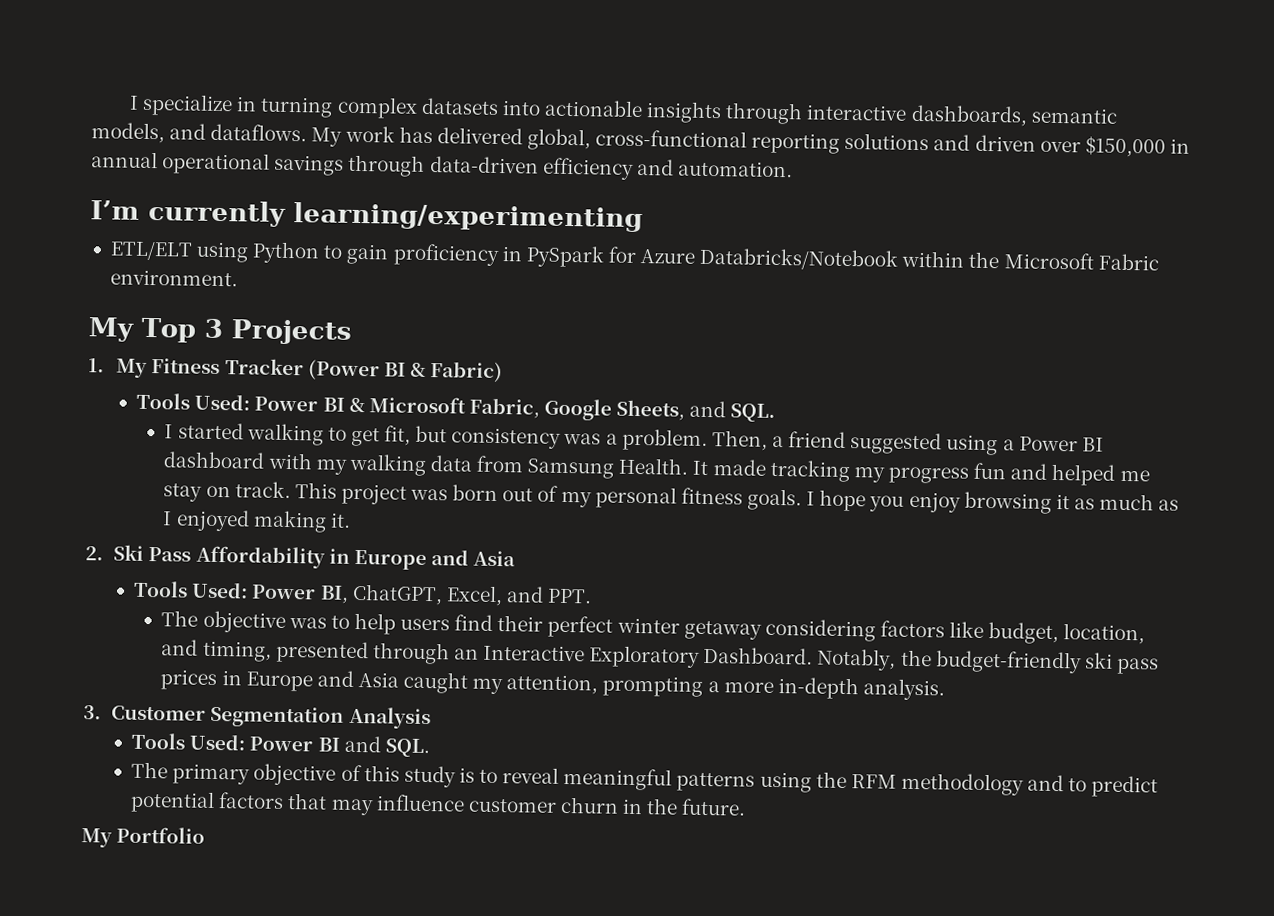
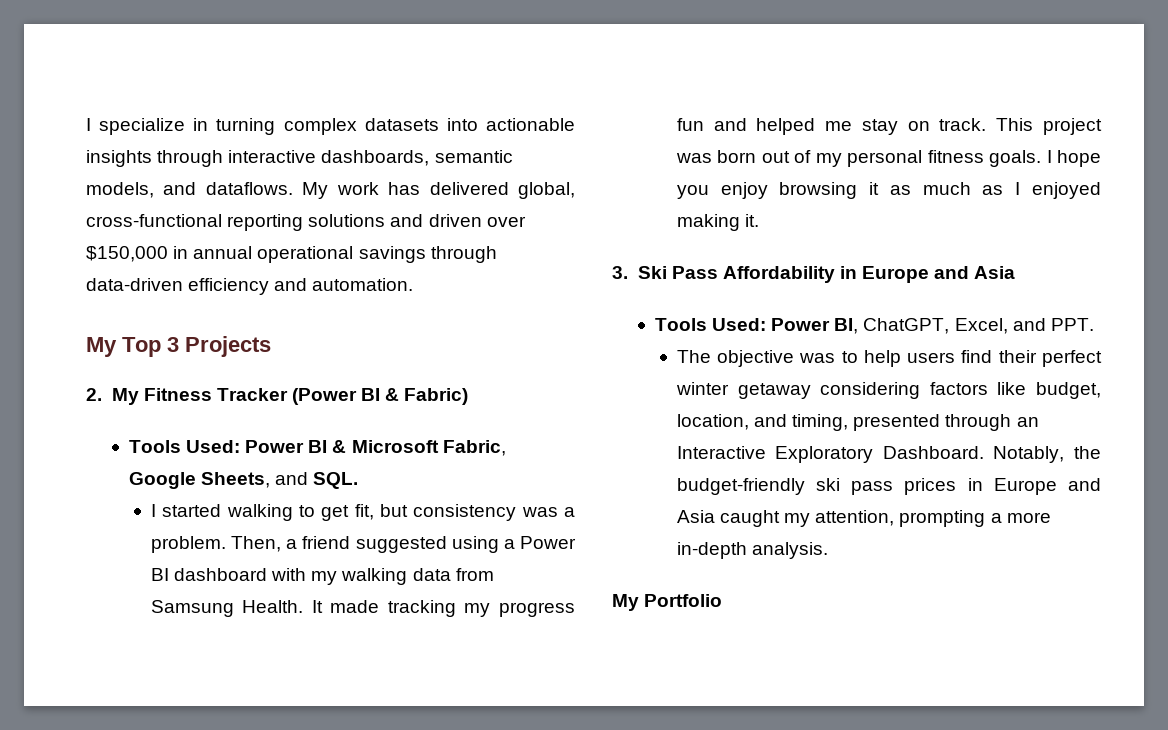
- I’m currently learning/experimenting
- ETL/ELT using Python to gain proficiency in PySpark for Azure Databricks/Notebook within the Microsoft Fabric environment.
- 1. My Fitness Tracker (Power BI & Fabric)
+ 2. My Fitness Tracker (Power BI & Fabric)
- 2. Ski Pass Affordability in Europe and Asia
+ 3. Ski Pass Affordability in Europe and Asia
- 3. Customer Segmentation Analysis
- Tools Used: Power BI and SQL.
- The primary objective of this study is to reveal meaningful patterns using the RFM methodology and to predict potential factors that may influence customer churn in the future.

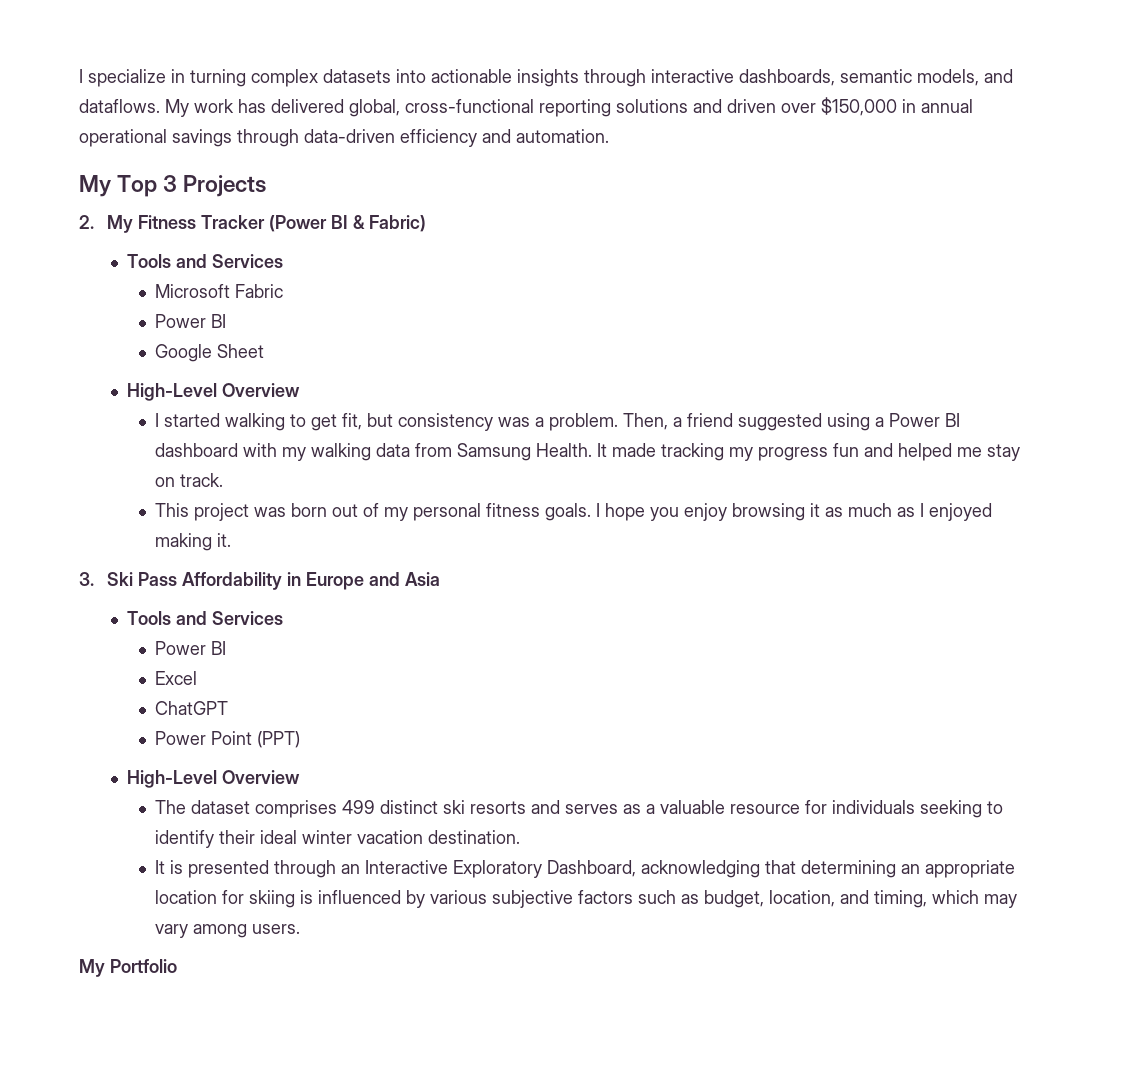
  2. My Fitness Tracker (Power BI & Fabric)
- Tools Used: Power BI & Microsoft Fabric, Google Sheets, and SQL.
+ Tools and Services
+ Microsoft Fabric
+ Power BI
+ Google Sheet
+ High-Level Overview
- It made tracking my progress fun and helped me stay on track. This project was born out of my personal fitness goals.
+ It made tracking my progress fun and helped me stay on track.
+ This project was born out of my personal fitness goals.
  3. Ski Pass Affordability in Europe and Asia
- Tools Used: Power BI, ChatGPT, Excel, and PPT.
- The objective was to help users find their perfect winter getaway considering factors like budget, location, and timing, presented through an Interactive Exploratory Dashboard. Notably, the budget-friendly ski pass prices in Europe and Asia caught my attention, prompting a more in-depth analysis.
+ Tools and Services
+ Power BI
+ Excel
+ ChatGPT
+ Power Point (PPT)
+ High-Level Overview
+ The dataset comprises 499 distinct ski resorts and serves as a valuable resource for individuals seeking to identify their ideal winter vacation destination.
+ It is presented through an Interactive Exploratory Dashboard, acknowledging that determining an appropriate location for skiing is influenced by various subjective factors such as budget, location, and timing, which may vary among users.

